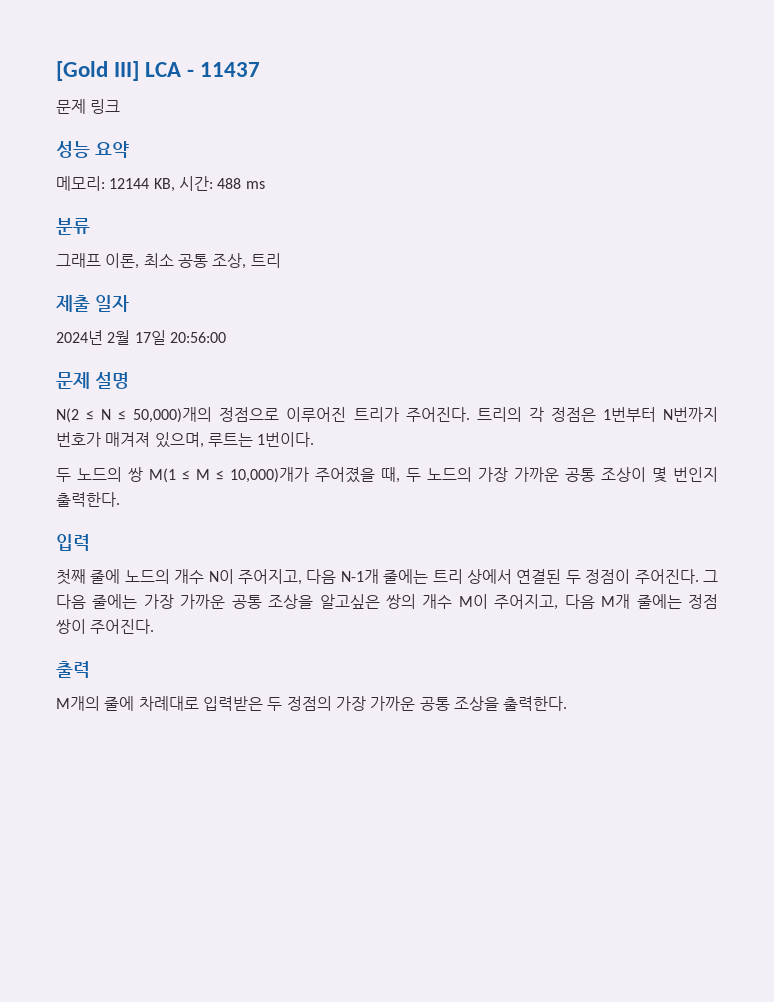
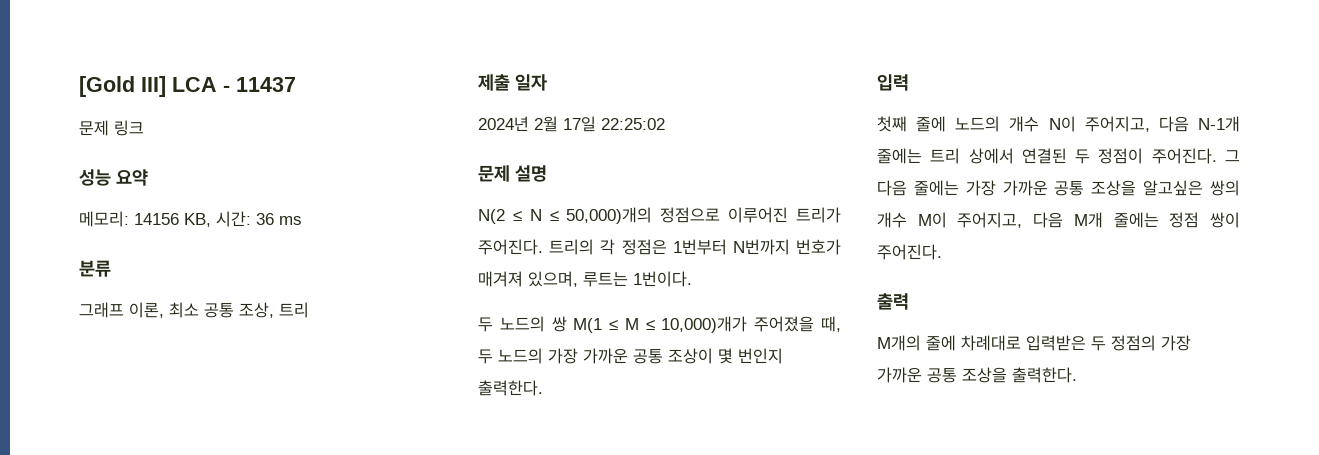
- 메모리: 12144 KB, 시간: 488 ms
+ 메모리: 14156 KB, 시간: 36 ms
- 2024년 2월 17일 20:56:00
+ 2024년 2월 17일 22:25:02

